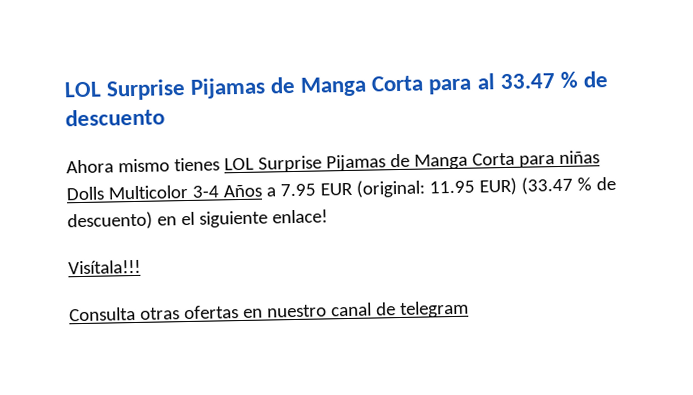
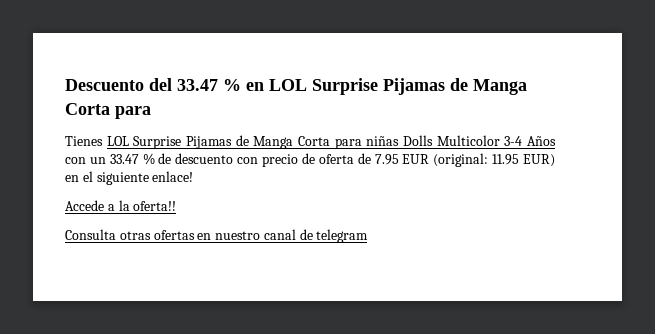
- LOL Surprise Pijamas de Manga Corta para al 33.47 % de descuento
- Ahora mismo tienes LOL Surprise Pijamas de Manga Corta para niñas Dolls Multicolor 3-4 Años a 7.95 EUR (original: 11.95 EUR) (33.47 % de descuento) en el siguiente enlace!
+ Descuento del 33.47 % en LOL Surprise Pijamas de Manga Corta para
+ Tienes LOL Surprise Pijamas de Manga Corta para niñas Dolls Multicolor 3-4 Años con un 33.47 % de descuento con precio de oferta de 7.95 EUR (original: 11.95 EUR) en el siguiente enlace!
- Visítala!!!
+ Accede a la oferta!!

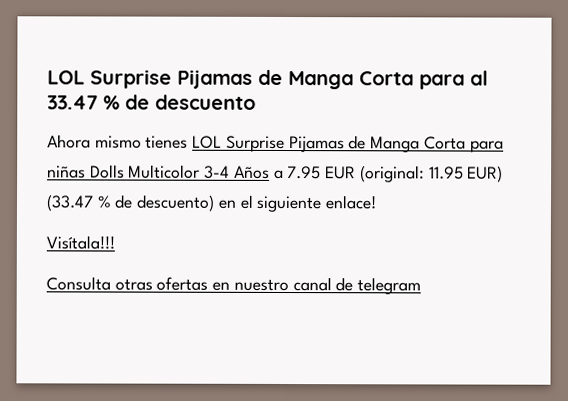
- Descuento del 33.47 % en LOL Surprise Pijamas de Manga Corta para
- Tienes LOL Surprise Pijamas de Manga Corta para niñas Dolls Multicolor 3-4 Años con un 33.47 % de descuento con precio de oferta de 7.95 EUR (original: 11.95 EUR) en el siguiente enlace!
+ LOL Surprise Pijamas de Manga Corta para al 33.47 % de descuento
+ Ahora mismo tienes LOL Surprise Pijamas de Manga Corta para niñas Dolls Multicolor 3-4 Años a 7.95 EUR (original: 11.95 EUR) (33.47 % de descuento) en el siguiente enlace!
- Accede a la oferta!!
+ Visítala!!!

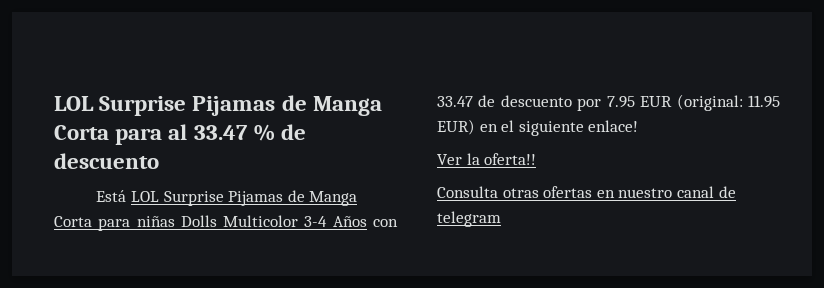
- Ahora mismo tienes LOL Surprise Pijamas de Manga Corta para niñas Dolls Multicolor 3-4 Años a 7.95 EUR (original: 11.95 EUR) (33.47 % de descuento) en el siguiente enlace!
+ Está LOL Surprise Pijamas de Manga Corta para niñas Dolls Multicolor 3-4 Años con 33.47 de descuento por 7.95 EUR (original: 11.95 EUR) en el siguiente enlace!
- Visítala!!!
+ Ver la oferta!!

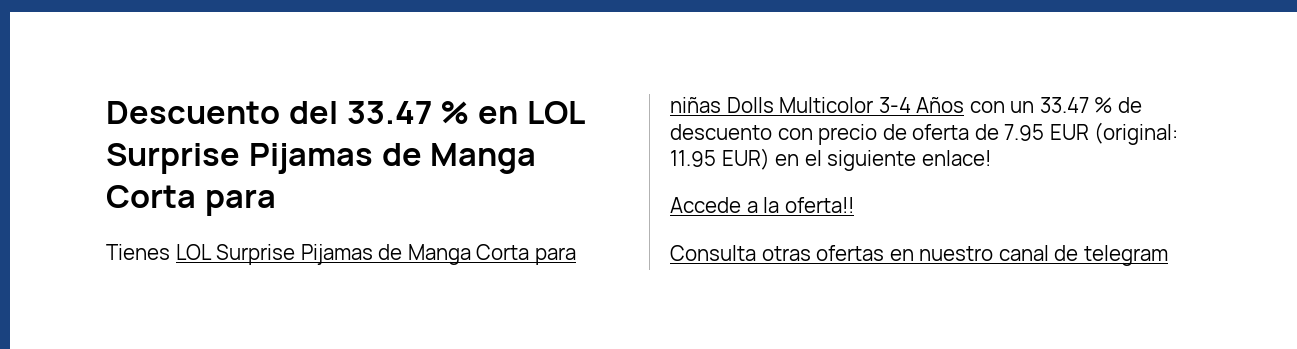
- LOL Surprise Pijamas de Manga Corta para al 33.47 % de descuento
- Está LOL Surprise Pijamas de Manga Corta para niñas Dolls Multicolor 3-4 Años con 33.47 de descuento por 7.95 EUR (original: 11.95 EUR) en el siguiente enlace!
+ Descuento del 33.47 % en LOL Surprise Pijamas de Manga Corta para
+ Tienes LOL Surprise Pijamas de Manga Corta para niñas Dolls Multicolor 3-4 Años con un 33.47 % de descuento con precio de oferta de 7.95 EUR (original: 11.95 EUR) en el siguiente enlace!
- Ver la oferta!!
+ Accede a la oferta!!

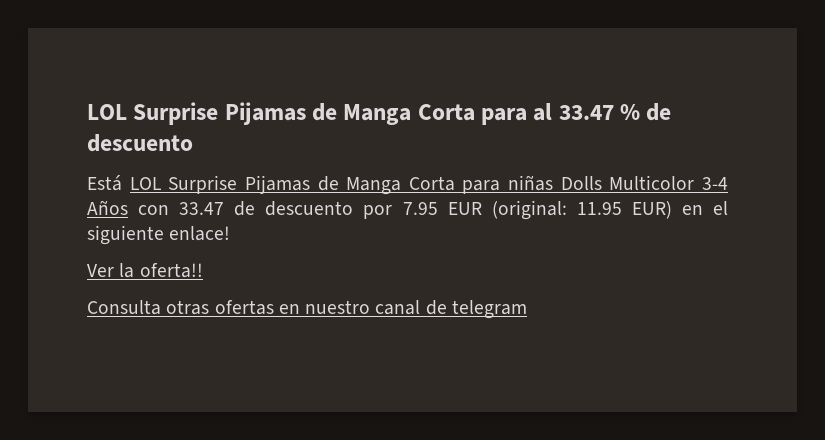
- Descuento del 33.47 % en LOL Surprise Pijamas de Manga Corta para
- Tienes LOL Surprise Pijamas de Manga Corta para niñas Dolls Multicolor 3-4 Años con un 33.47 % de descuento con precio de oferta de 7.95 EUR (original: 11.95 EUR) en el siguiente enlace!
+ LOL Surprise Pijamas de Manga Corta para al 33.47 % de descuento
+ Está LOL Surprise Pijamas de Manga Corta para niñas Dolls Multicolor 3-4 Años con 33.47 de descuento por 7.95 EUR (original: 11.95 EUR) en el siguiente enlace!
- Accede a la oferta!!
+ Ver la oferta!!

